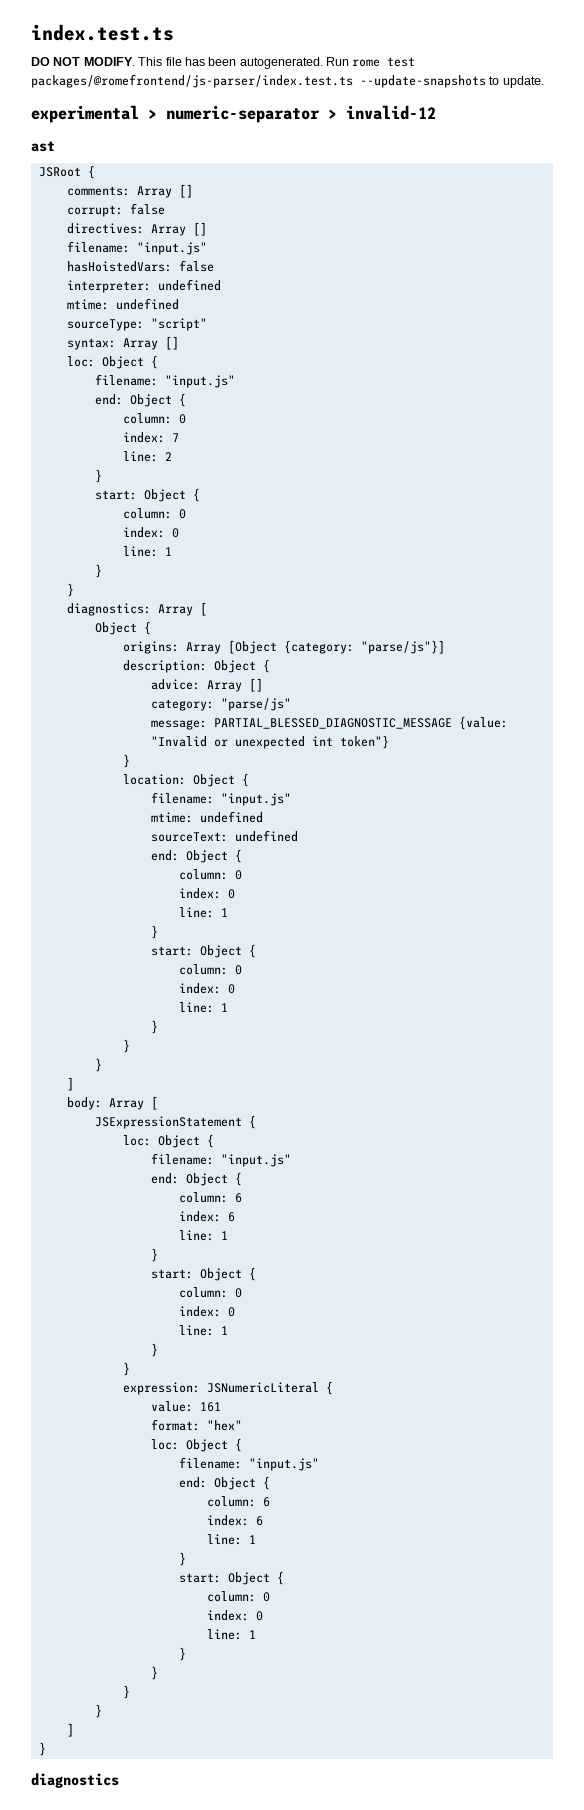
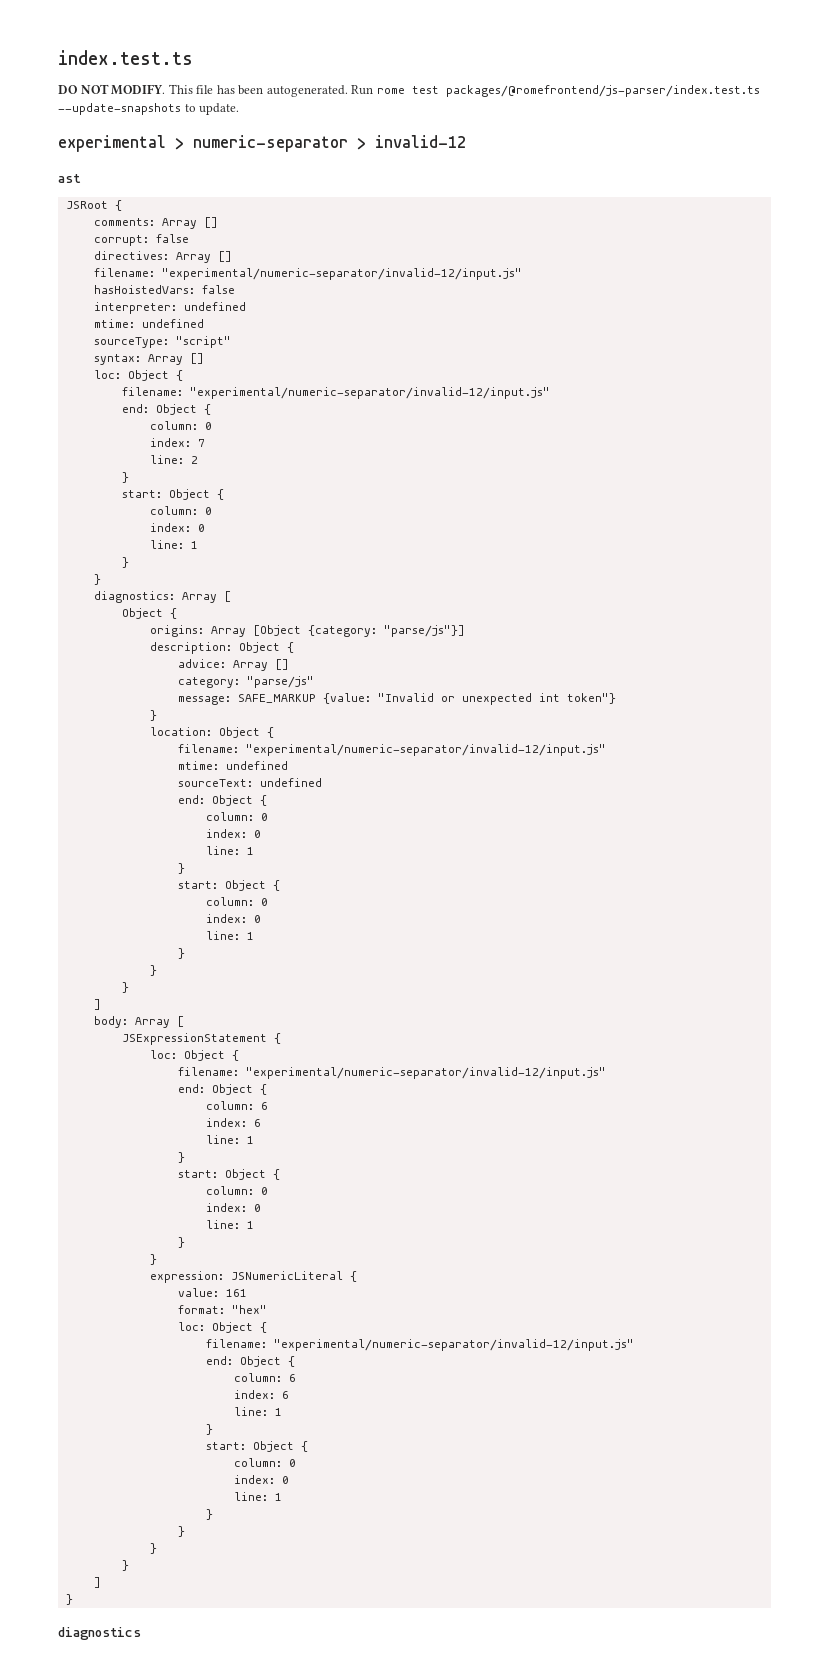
  directives: Array []
- filename: "input.js"
+ filename: "experimental/numeric-separator/invalid-12/input.js"
  syntax: Array []
  loc: Object {
- filename: "input.js"
+ filename: "experimental/numeric-separator/invalid-12/input.js"
- message: PARTIAL_BLESSED_DIAGNOSTIC_MESSAGE {value: "Invalid or unexpected int token"}
+ message: SAFE_MARKUP {value: "Invalid or unexpected int token"}
  location: Object {
- filename: "input.js"
+ filename: "experimental/numeric-separator/invalid-12/input.js"
  JSExpressionStatement {
  loc: Object {
- filename: "input.js"
+ filename: "experimental/numeric-separator/invalid-12/input.js"
  format: "hex"
  loc: Object {
- filename: "input.js"
+ filename: "experimental/numeric-separator/invalid-12/input.js"

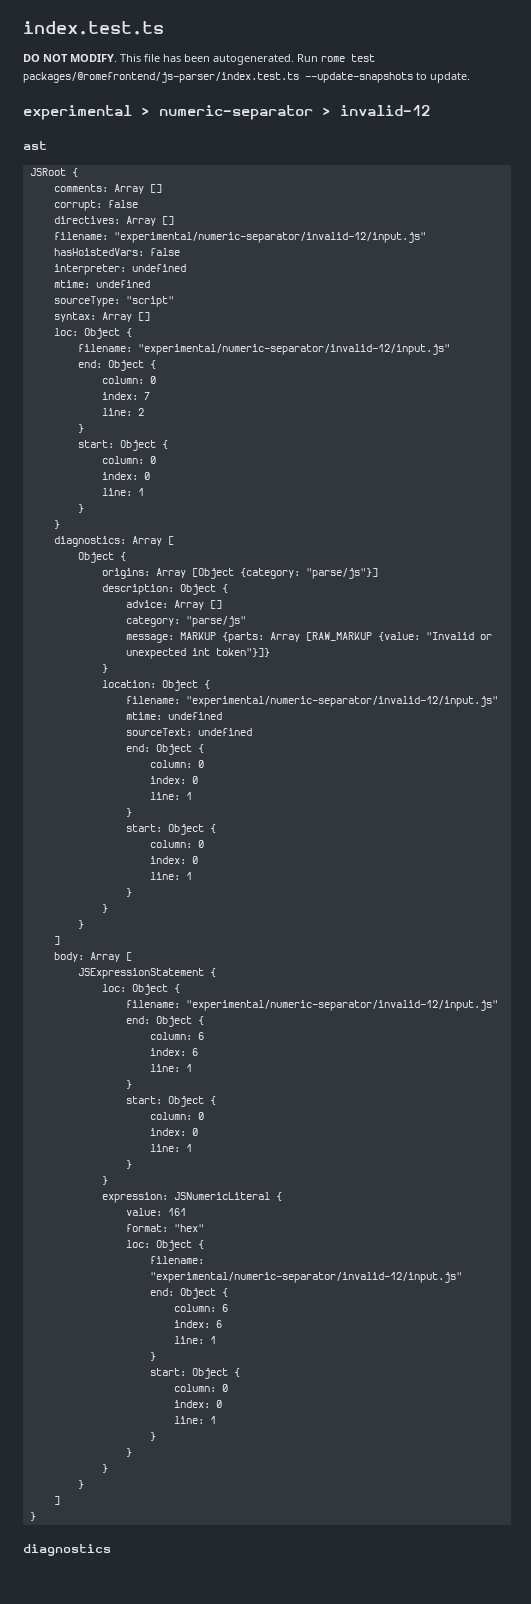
- message: SAFE_MARKUP {value: "Invalid or unexpected int token"}
+ message: MARKUP {parts: Array [RAW_MARKUP {value: "Invalid or unexpected int token"}]}

